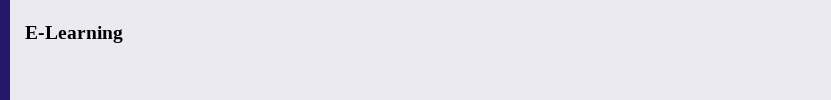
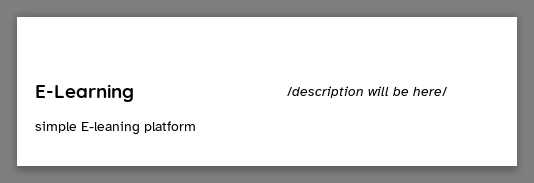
+ simple E-leaning platform /description will be here/

